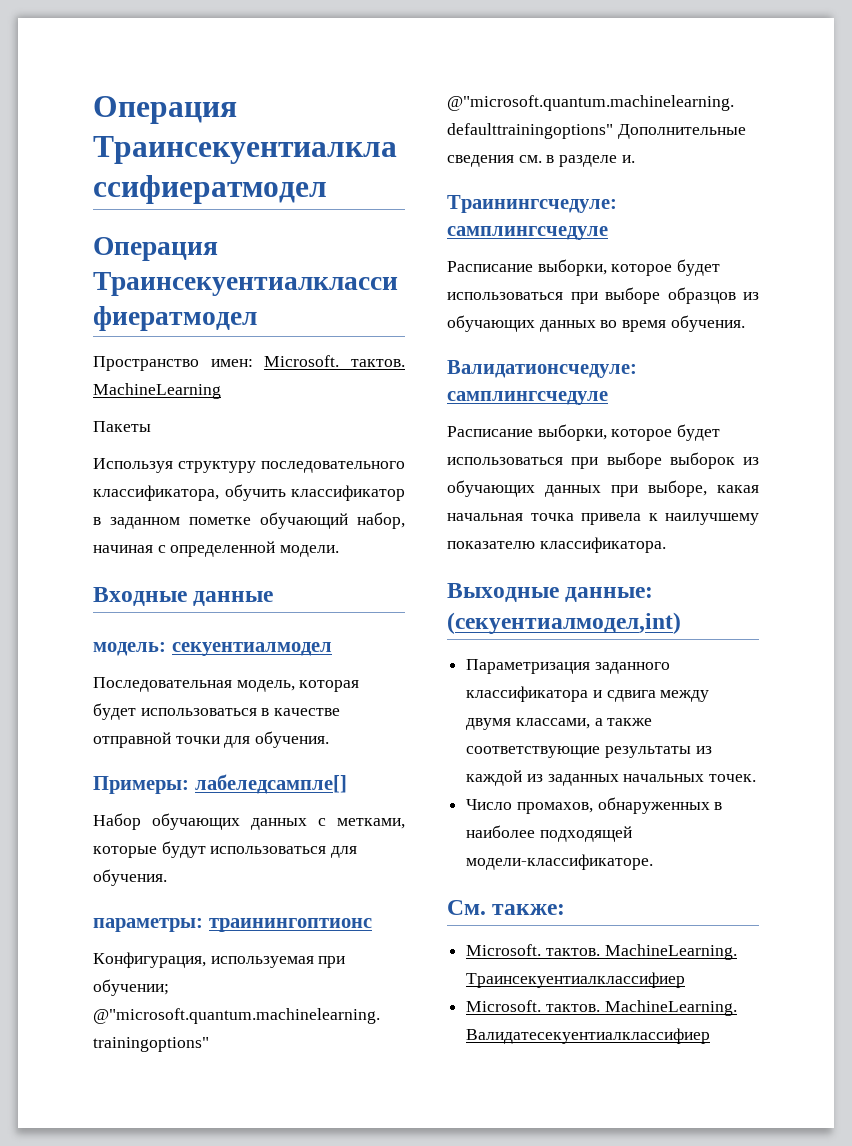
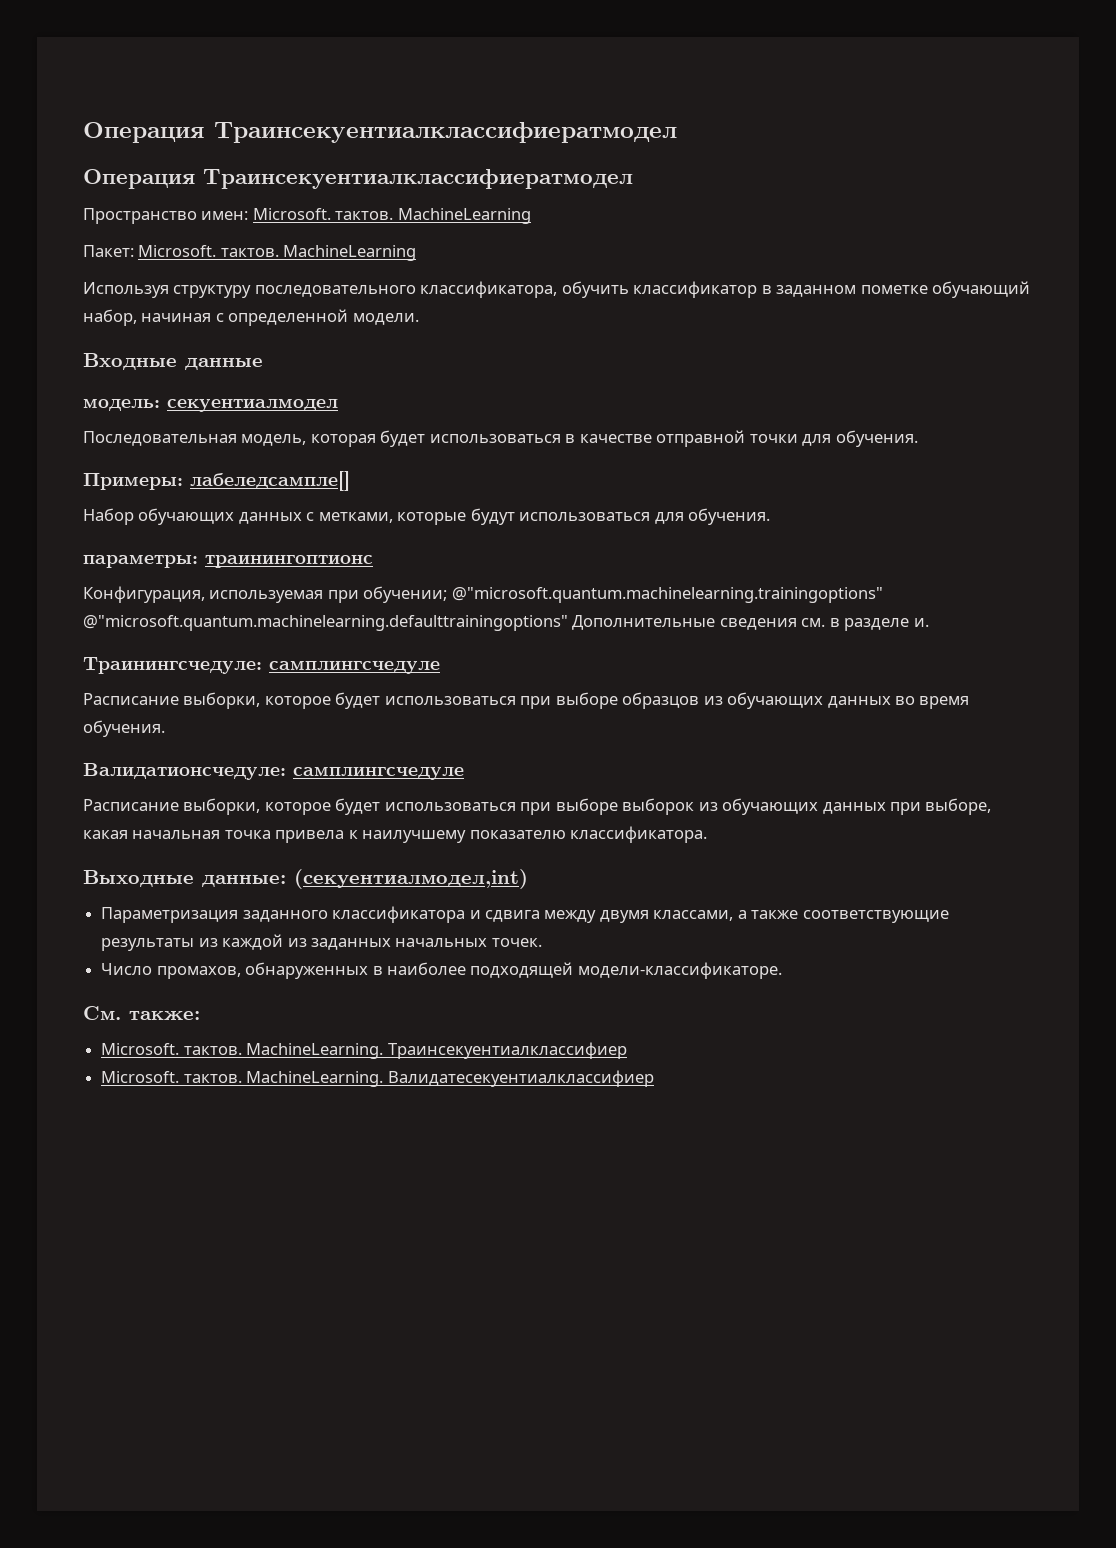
- Пакеты
+ Пакет: Microsoft. тактов. MachineLearning

